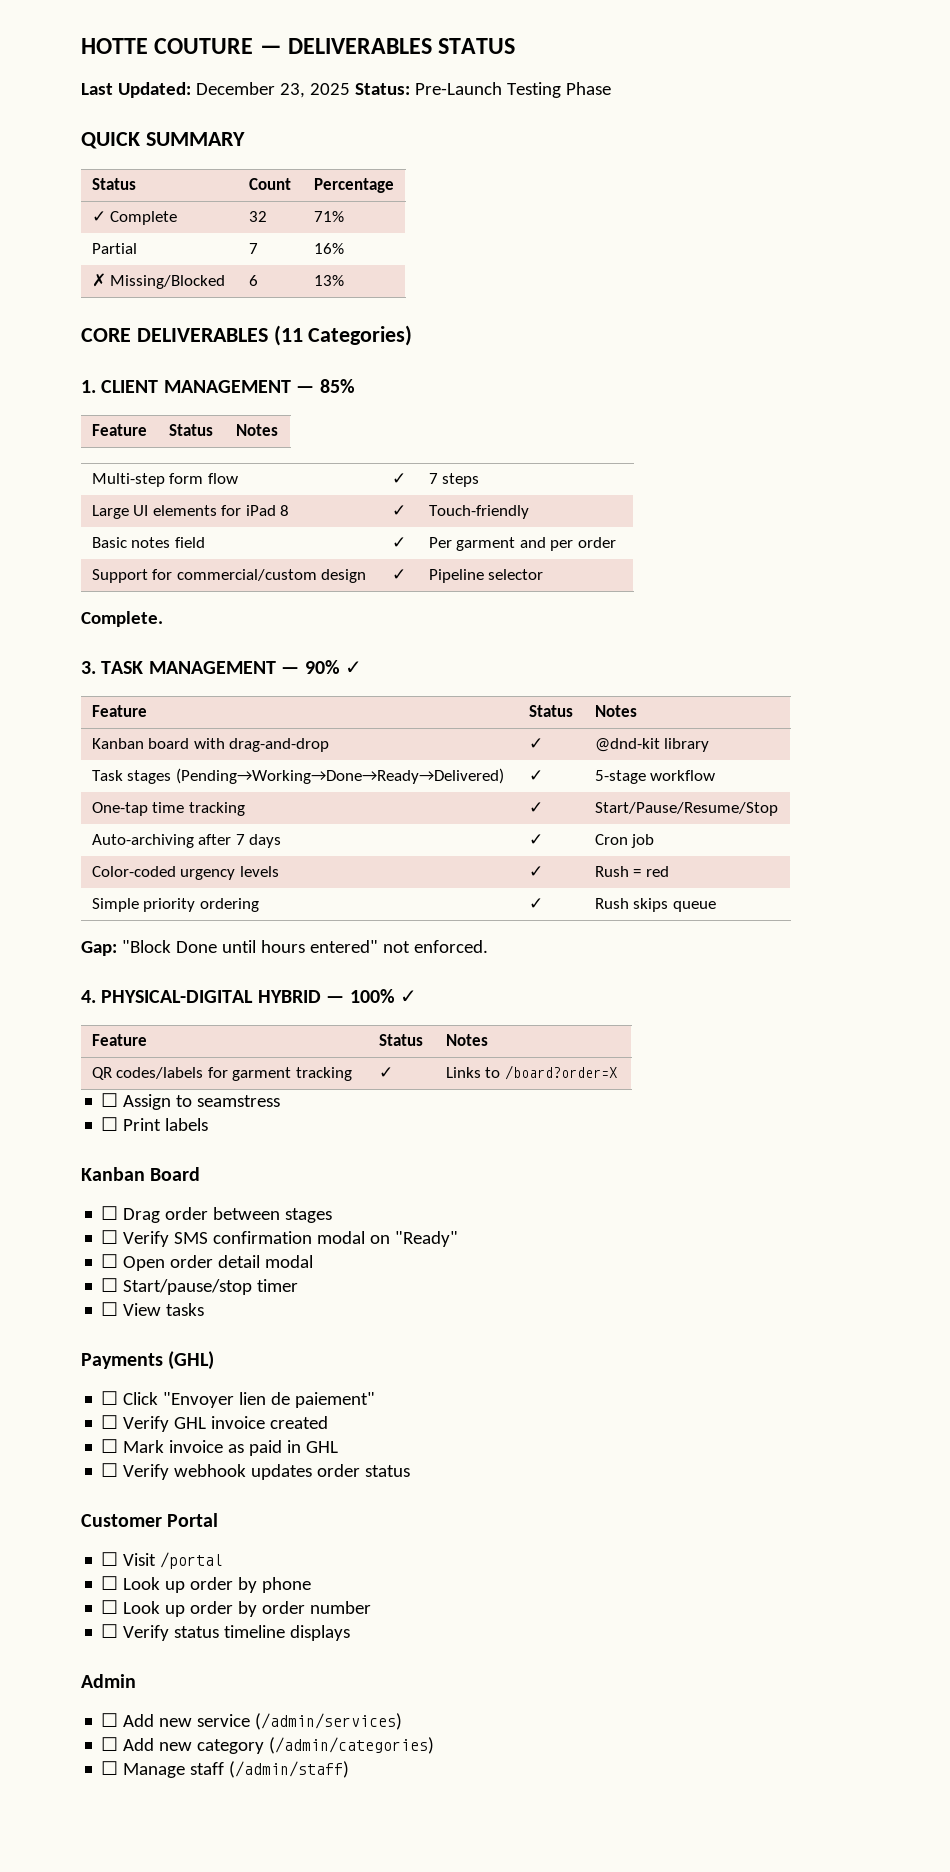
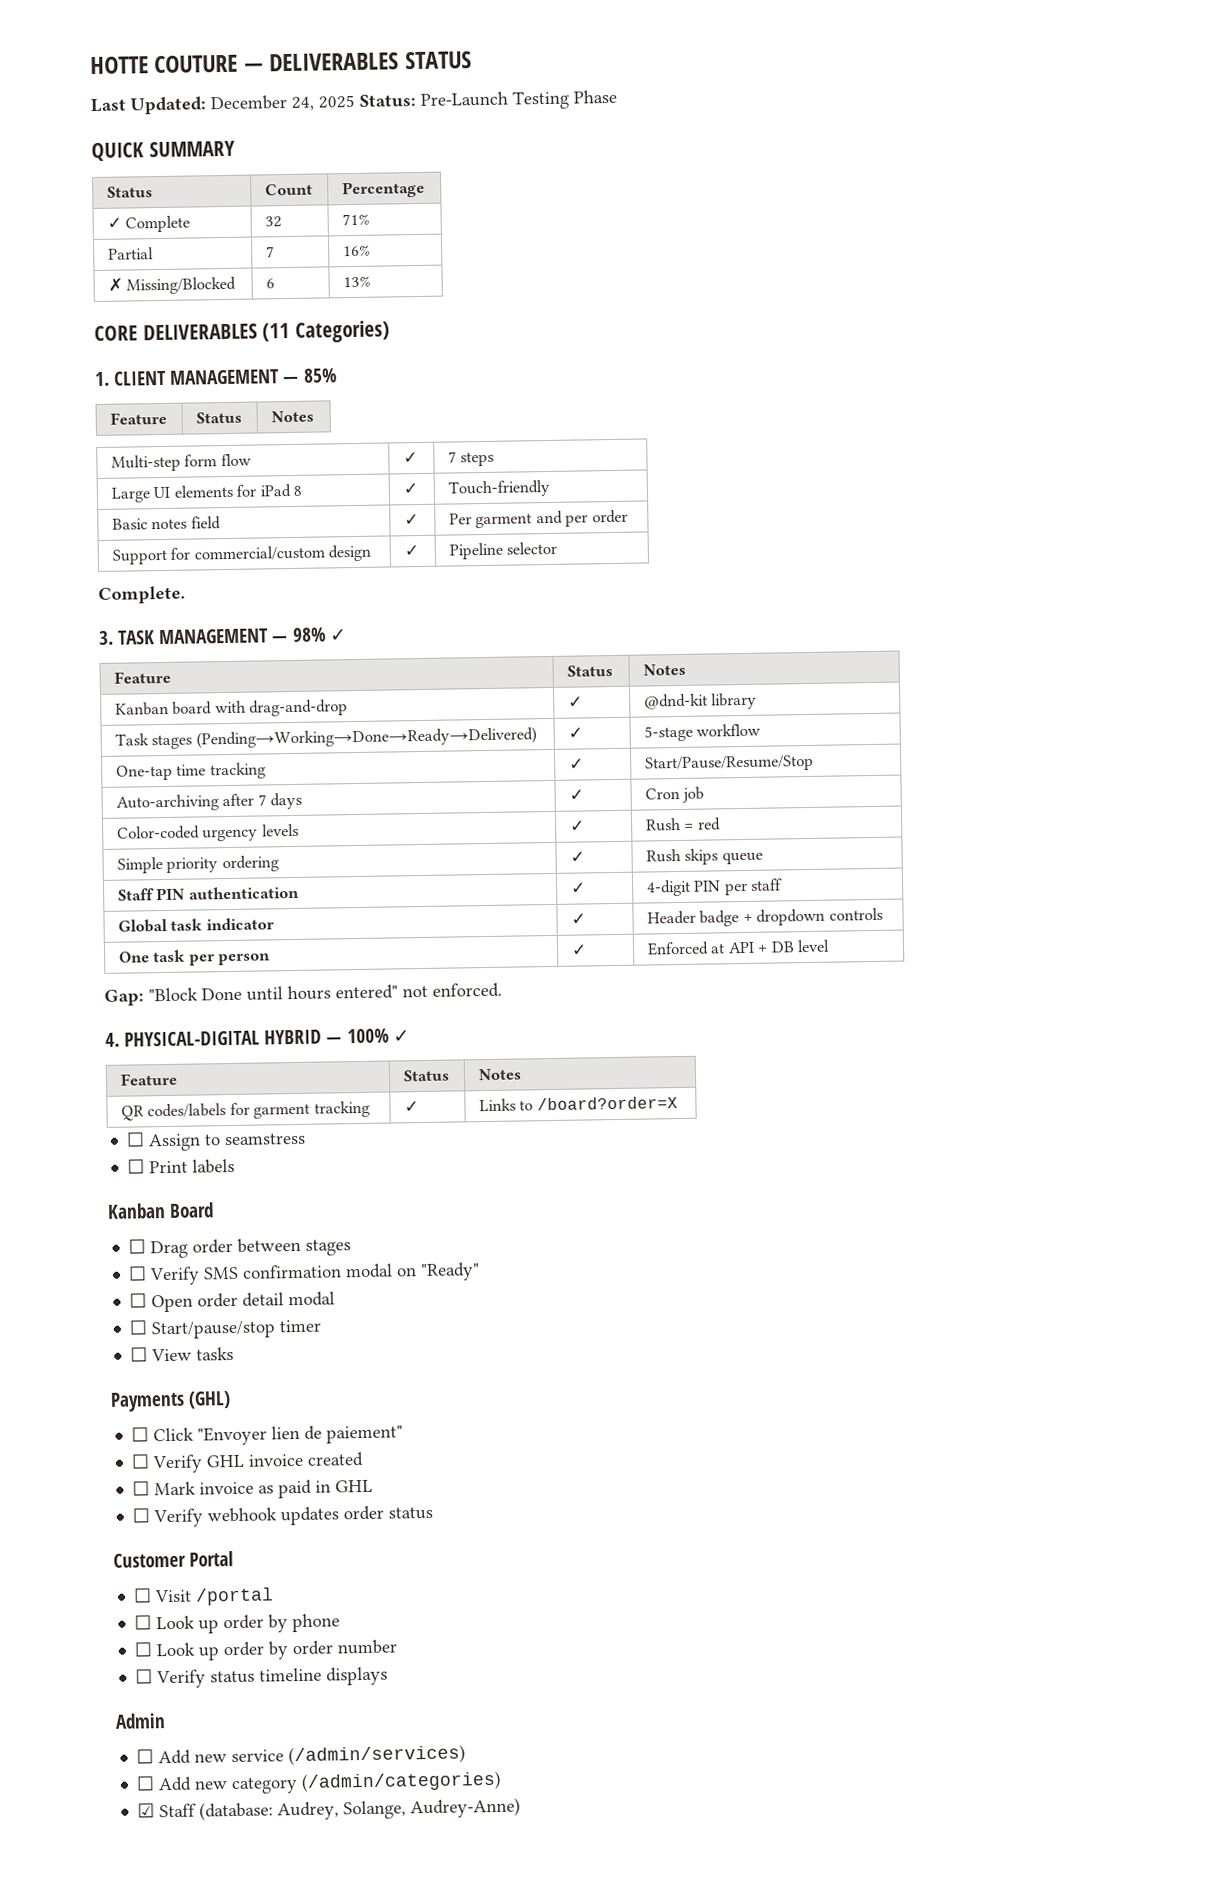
- Last Updated: December 23, 2025 Status: Pre-Launch Testing Phase
+ Last Updated: December 24, 2025 Status: Pre-Launch Testing Phase
- 3. TASK MANAGEMENT — 90% ✓
+ 3. TASK MANAGEMENT — 98% ✓
+ Staff PIN authentication | ✓ | 4-digit PIN per staff
+ Global task indicator | ✓ | Header badge + dropdown controls
+ One task per person | ✓ | Enforced at API + DB level
- ☐ Manage staff (/admin/staff)
+ ☑ Staff (database: Audrey, Solange, Audrey-Anne)

